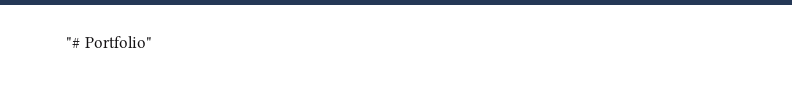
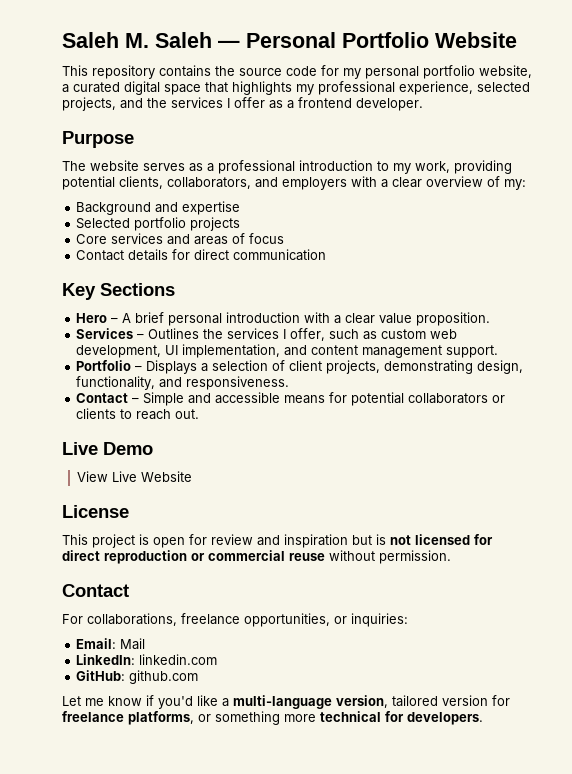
- "# Portfolio"
+ Saleh M. Saleh — Personal Portfolio Website
+ This repository contains the source code for my personal portfolio website, a curated digital space that highlights my professional experience, selected projects, and the services I offer as a frontend developer.
+ Purpose
+ The website serves as a professional introduction to my work, providing potential clients, collaborators, and employers with a clear overview of my:
+ Background and expertise
+ Selected portfolio projects
+ Core services and areas of focus
+ Contact details for direct communication
+ Key Sections
+ Hero – A brief personal introduction with a clear value proposition.
+ Services – Outlines the services I offer, such as custom web development, UI implementation, and content management support.
+ Portfolio – Displays a selection of client projects, demonstrating design, functionality, and responsiveness.
+ Contact – Simple and accessible means for potential collaborators or clients to reach out.
+ Live Demo
+ View Live Website
+ License
+ This project is open for review and inspiration but is not licensed for direct reproduction or commercial reuse without permission.
+ Contact
+ For collaborations, freelance opportunities, or inquiries:
+ Email: Mail
+ LinkedIn: linkedin.com
+ GitHub: github.com
+ Let me know if you'd like a multi-language version, tailored version for freelance platforms, or something more technical for developers.

